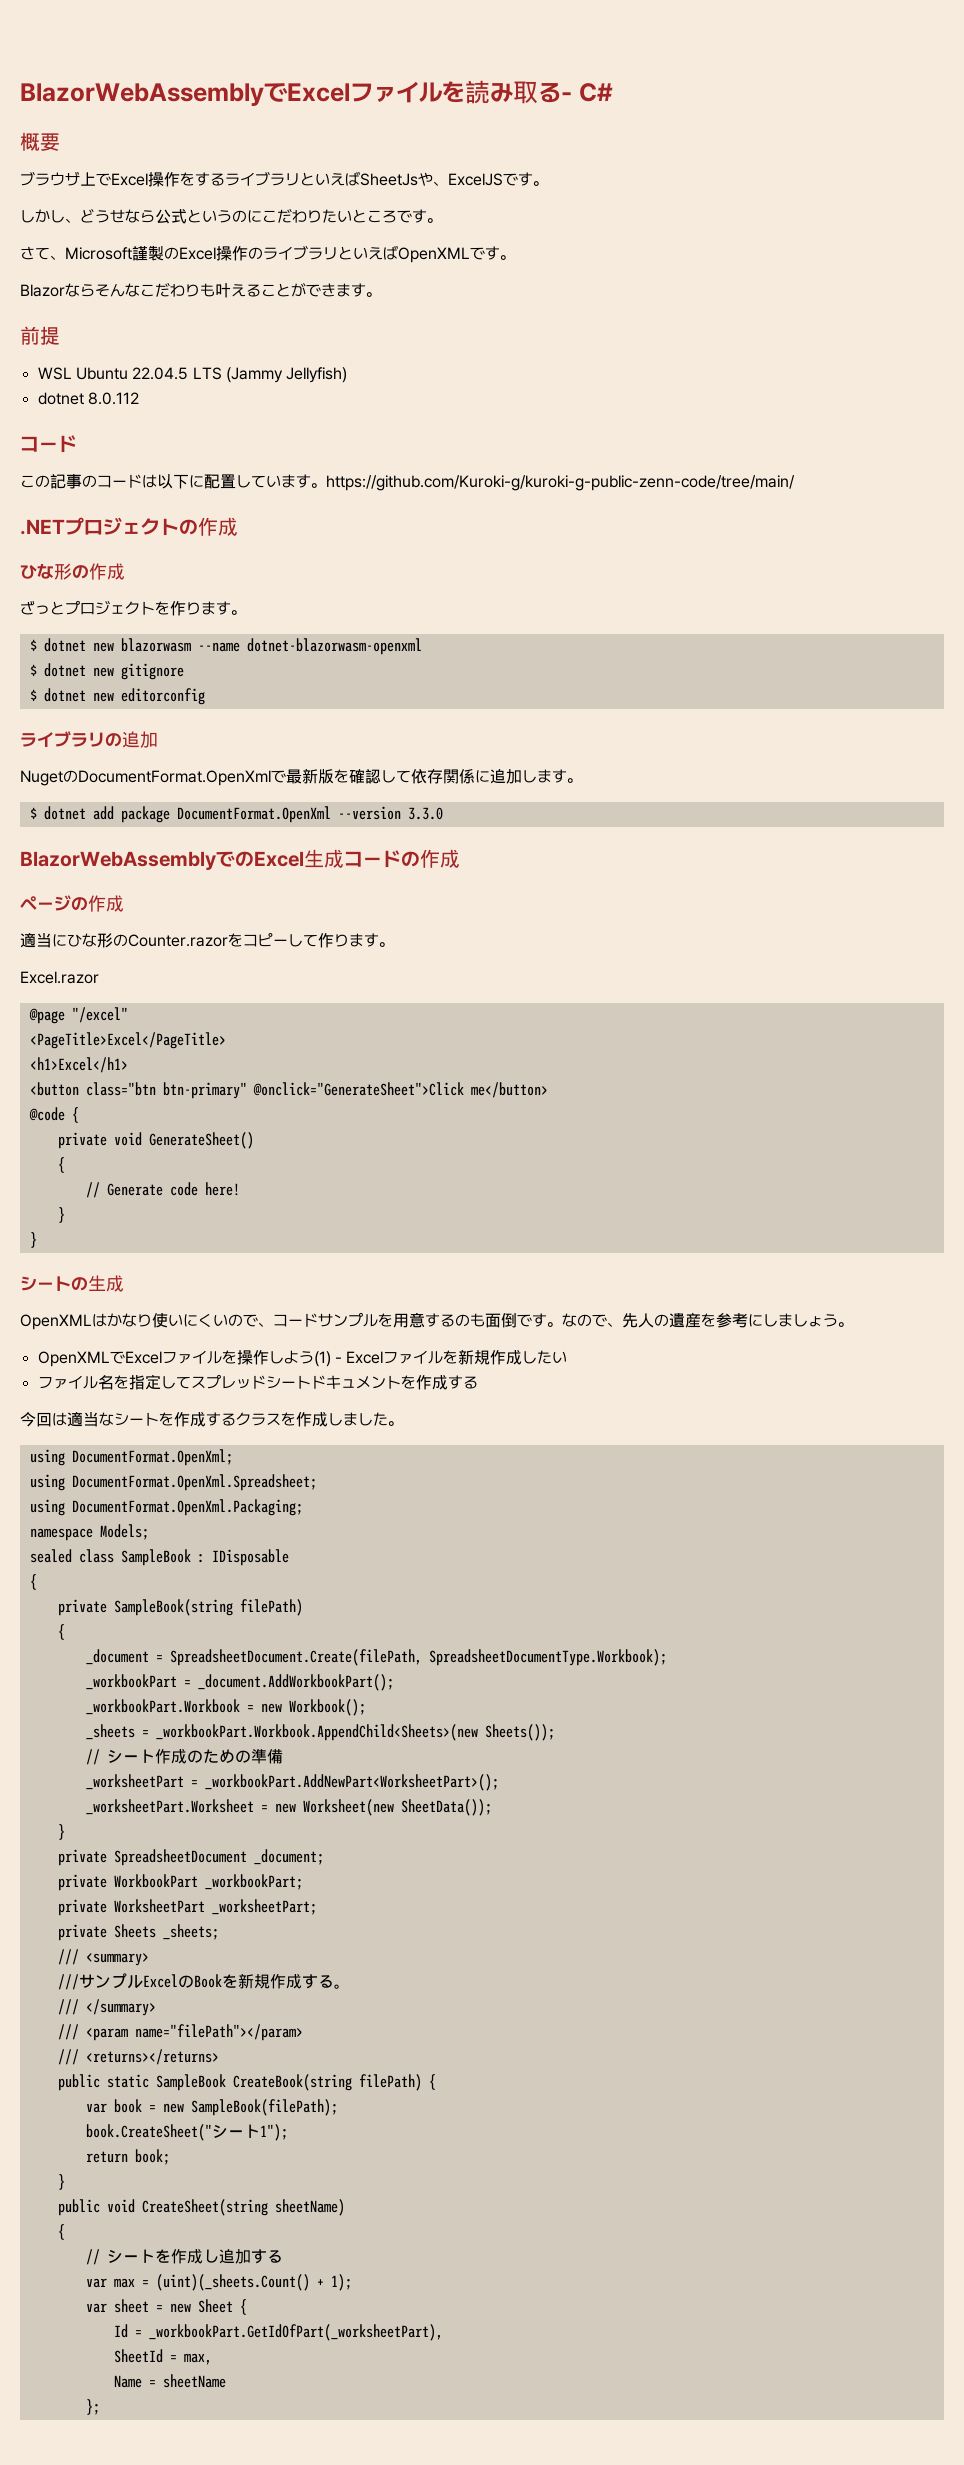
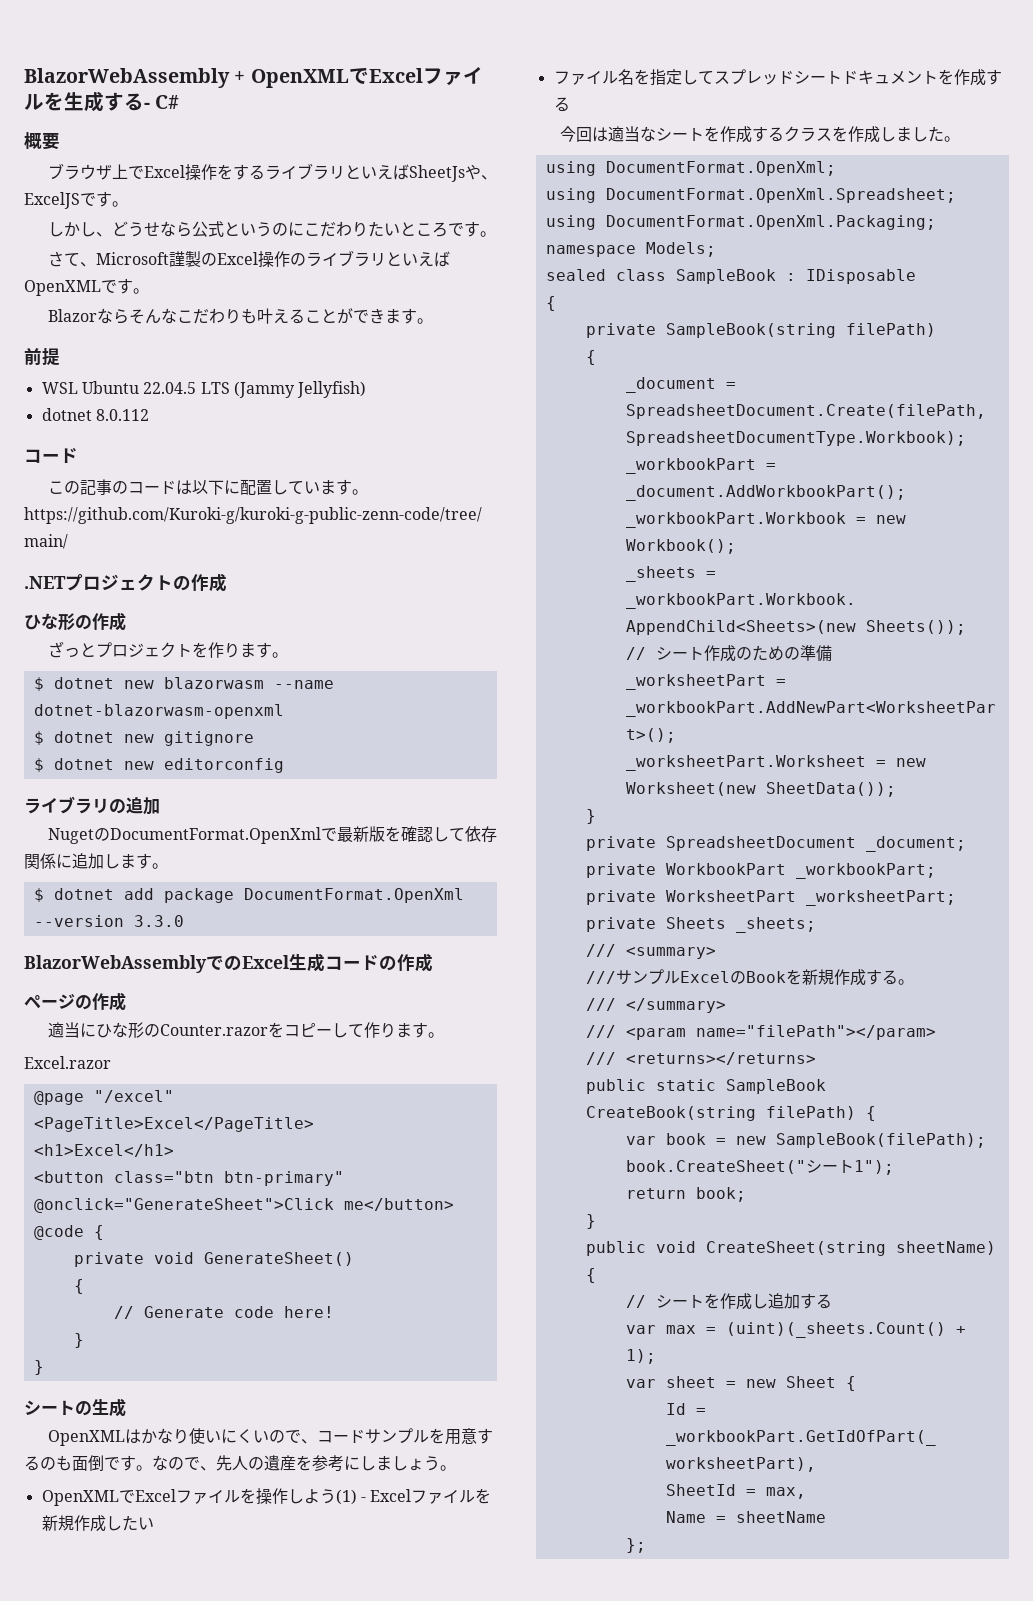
- BlazorWebAssemblyでExcelファイルを読み取る- C#
+ BlazorWebAssembly + OpenXMLでExcelファイルを生成する- C#

